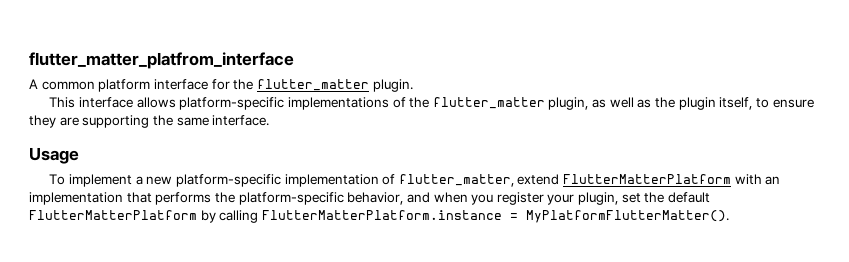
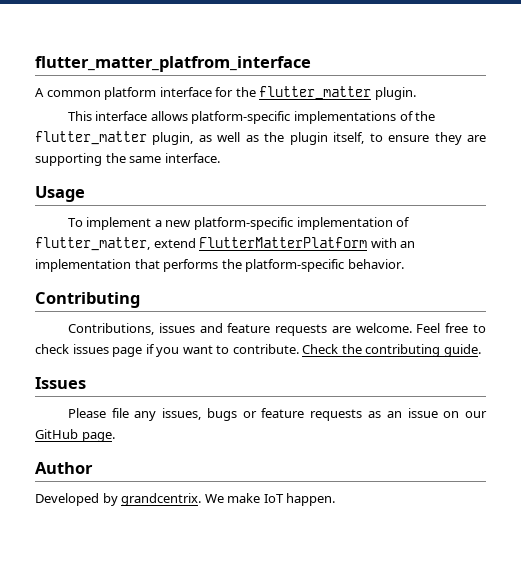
- To implement a new platform-specific implementation of flutter_matter, extend FlutterMatterPlatform with an implementation that performs the platform-specific behavior, and when you register your plugin, set the default FlutterMatterPlatform by calling FlutterMatterPlatform.instance = MyPlatformFlutterMatter().
+ To implement a new platform-specific implementation of flutter_matter, extend FlutterMatterPlatform with an implementation that performs the platform-specific behavior.
+ Contributing
+ Contributions, issues and feature requests are welcome. Feel free to check issues page if you want to contribute. Check the contributing guide.
+ Issues
+ Please file any issues, bugs or feature requests as an issue on our GitHub page.
+ Author
+ Developed by grandcentrix. We make IoT happen.

